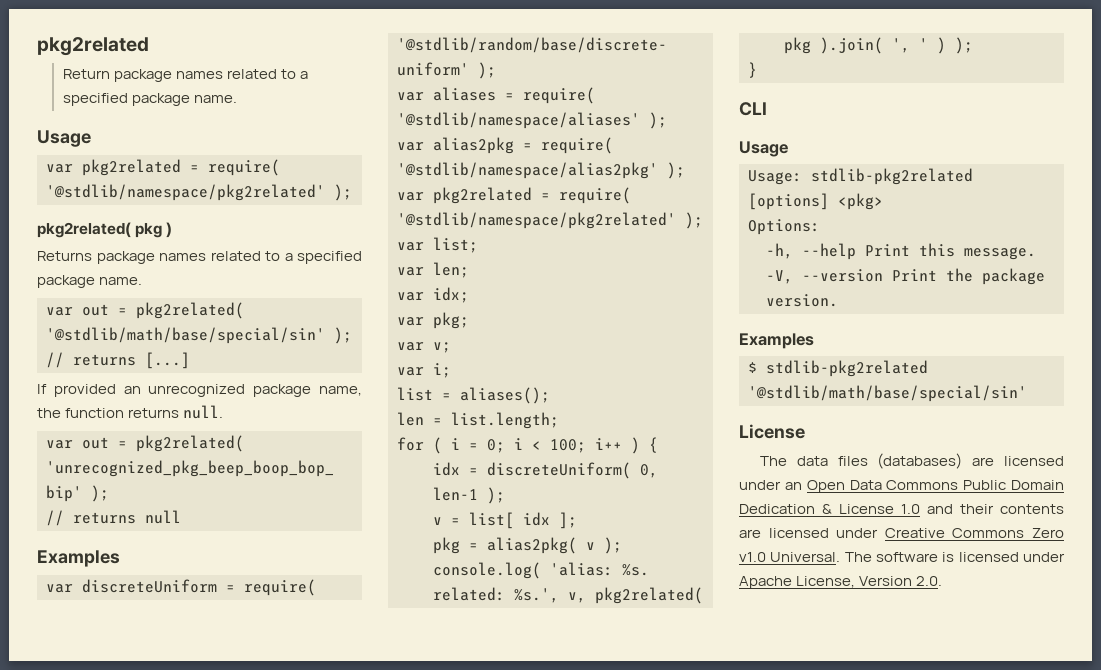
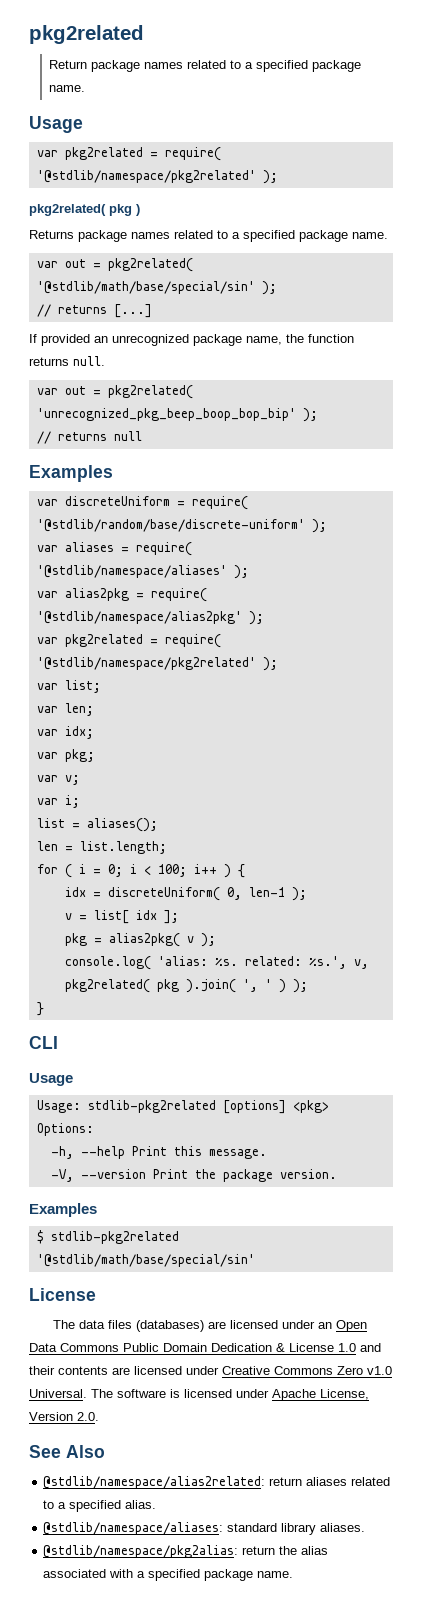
+ See Also
+ @stdlib/namespace/alias2related: return aliases related to a specified alias.
+ @stdlib/namespace/aliases: standard library aliases.
+ @stdlib/namespace/pkg2alias: return the alias associated with a specified package name.

